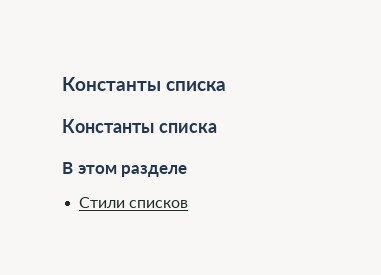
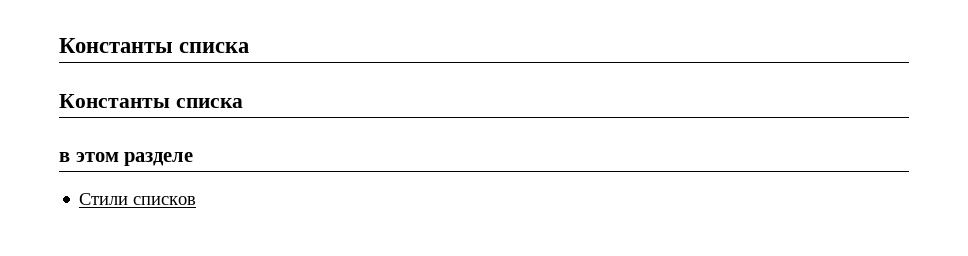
- В этом разделе
+ в этом разделе

